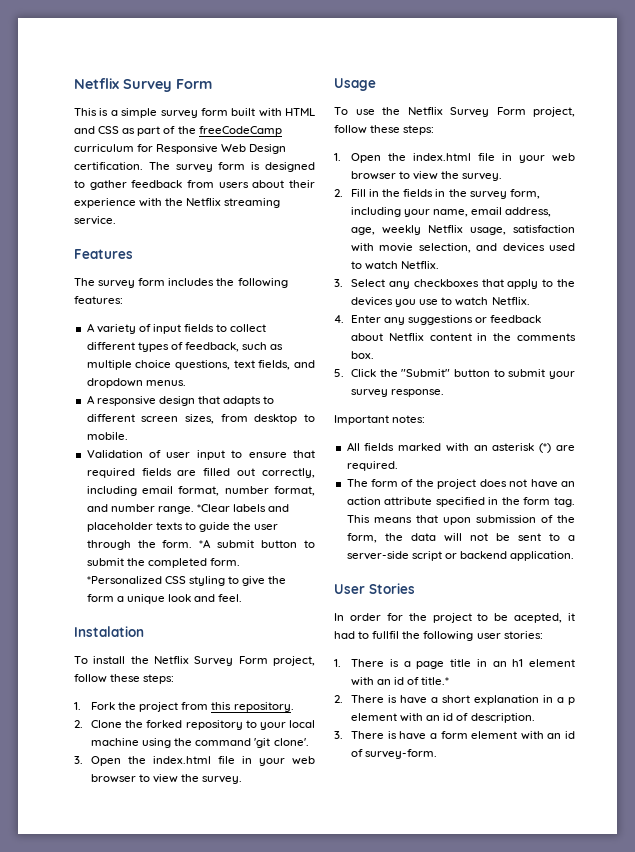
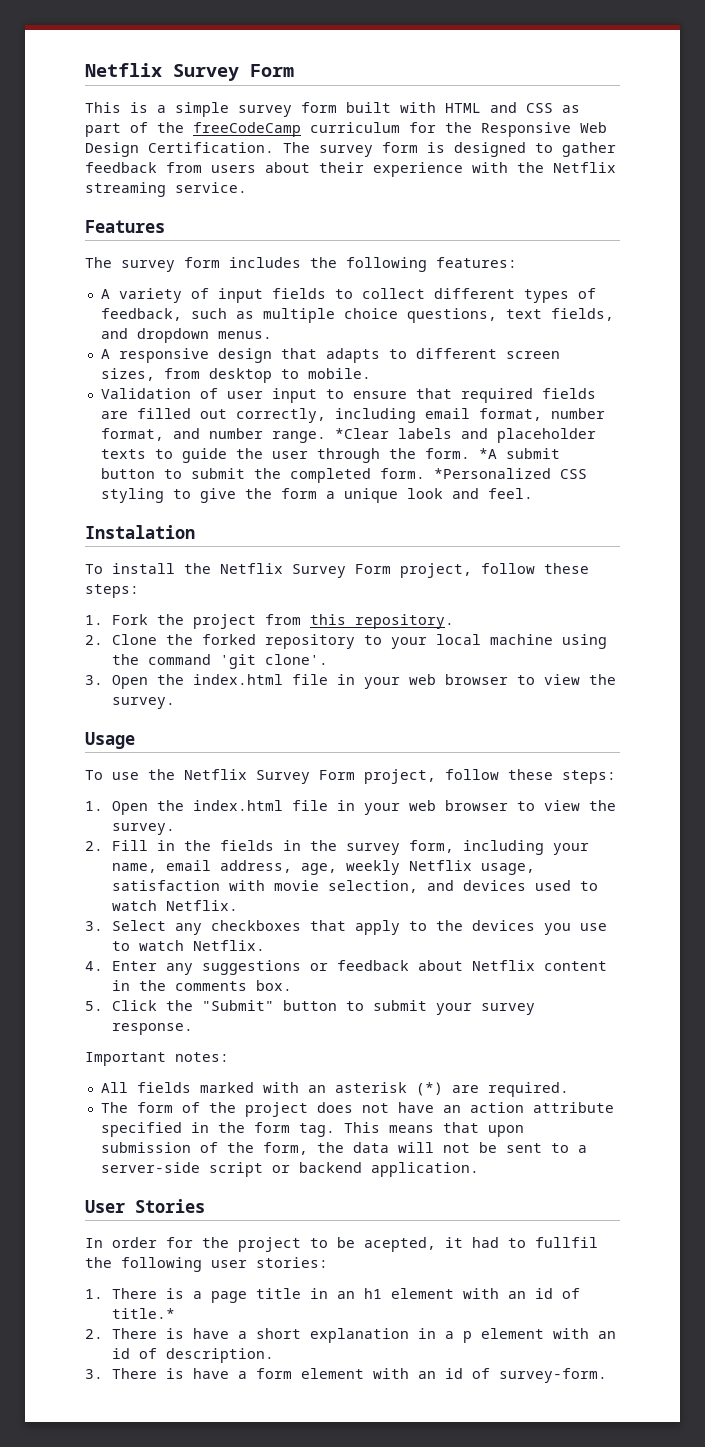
- This is a simple survey form built with HTML and CSS as part of the freeCodeCamp curriculum for Responsive Web Design certification.
+ This is a simple survey form built with HTML and CSS as part of the freeCodeCamp curriculum for the Responsive Web Design Certification.

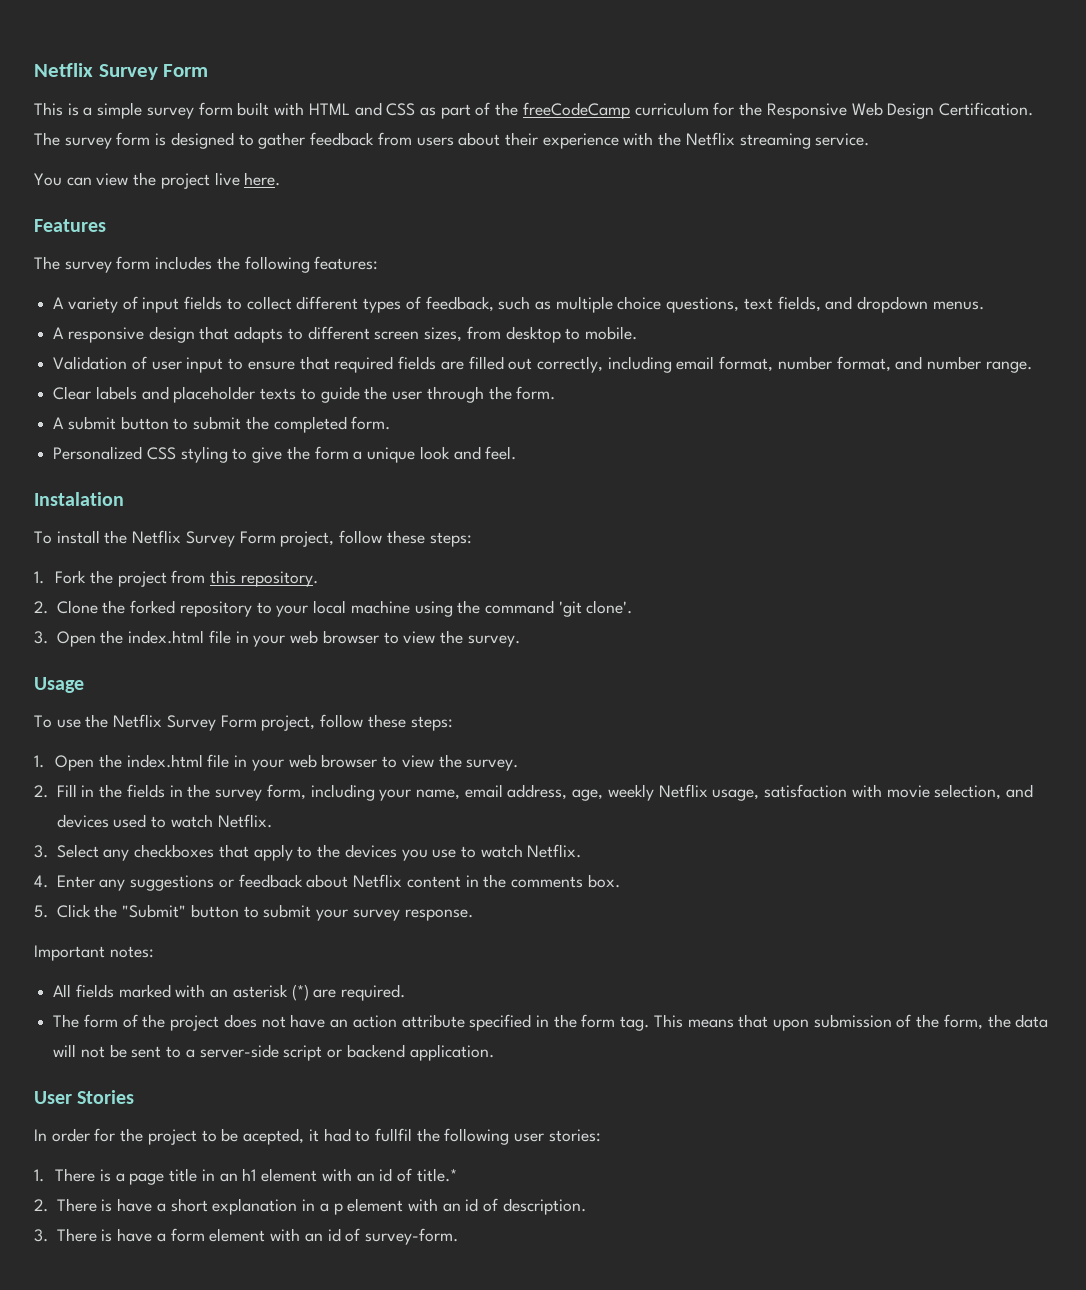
+ You can view the project live here.
- Validation of user input to ensure that required fields are filled out correctly, including email format, number format, and number range. *Clear labels and placeholder texts to guide the user through the form. *A submit button to submit the completed form. *Personalized CSS styling to give the form a unique look and feel.
+ Validation of user input to ensure that required fields are filled out correctly, including email format, number format, and number range.
+ Clear labels and placeholder texts to guide the user through the form.
+ A submit button to submit the completed form.
+ Personalized CSS styling to give the form a unique look and feel.

